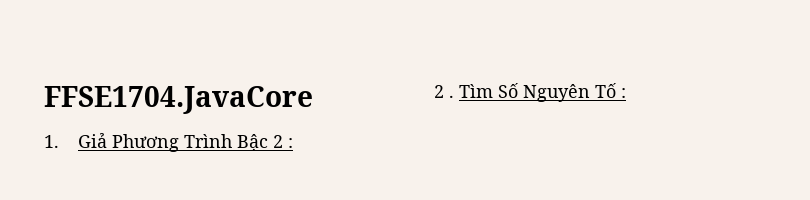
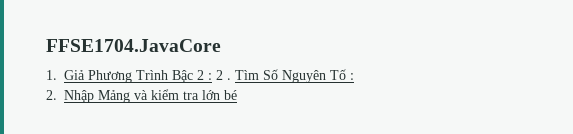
- 1. Giả Phương Trình Bậc 2 :
- 2 .
+ 1. Giả Phương Trình Bậc 2 : 2 .
+ 2. Nhập Mảng và kiểm tra lớn bé

